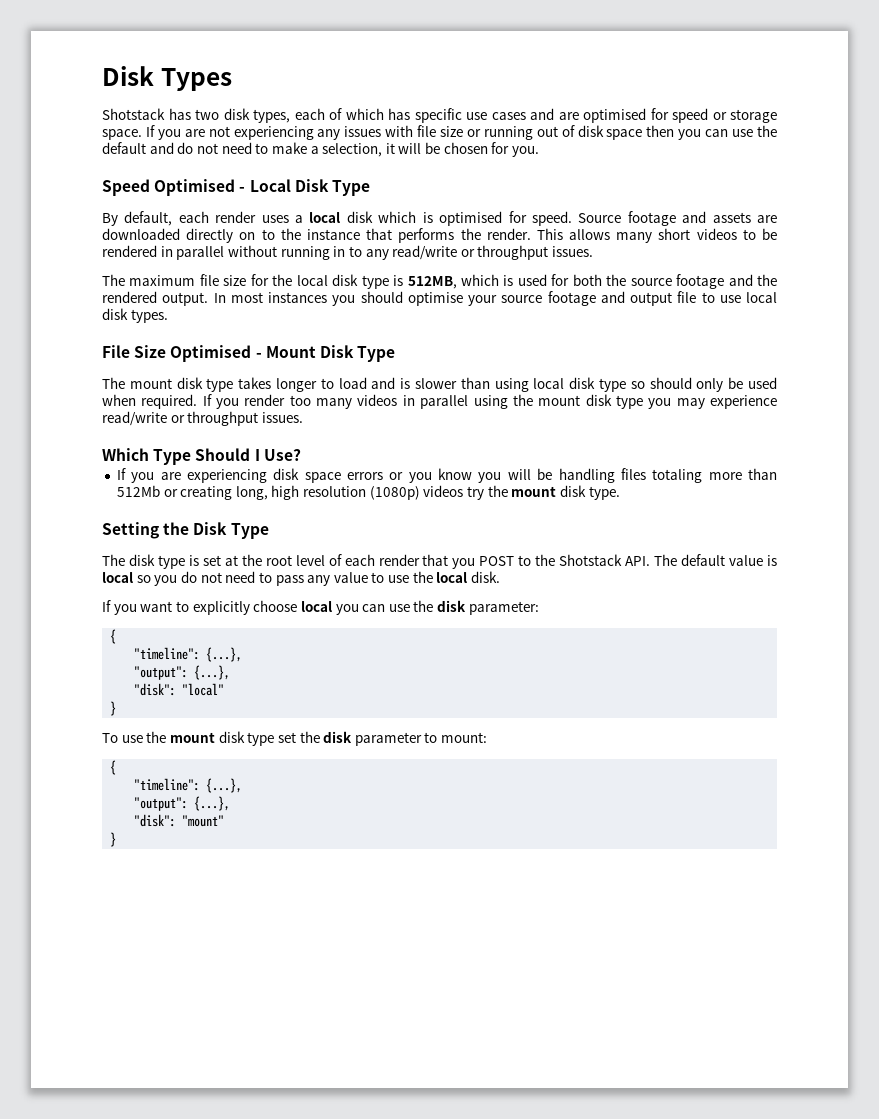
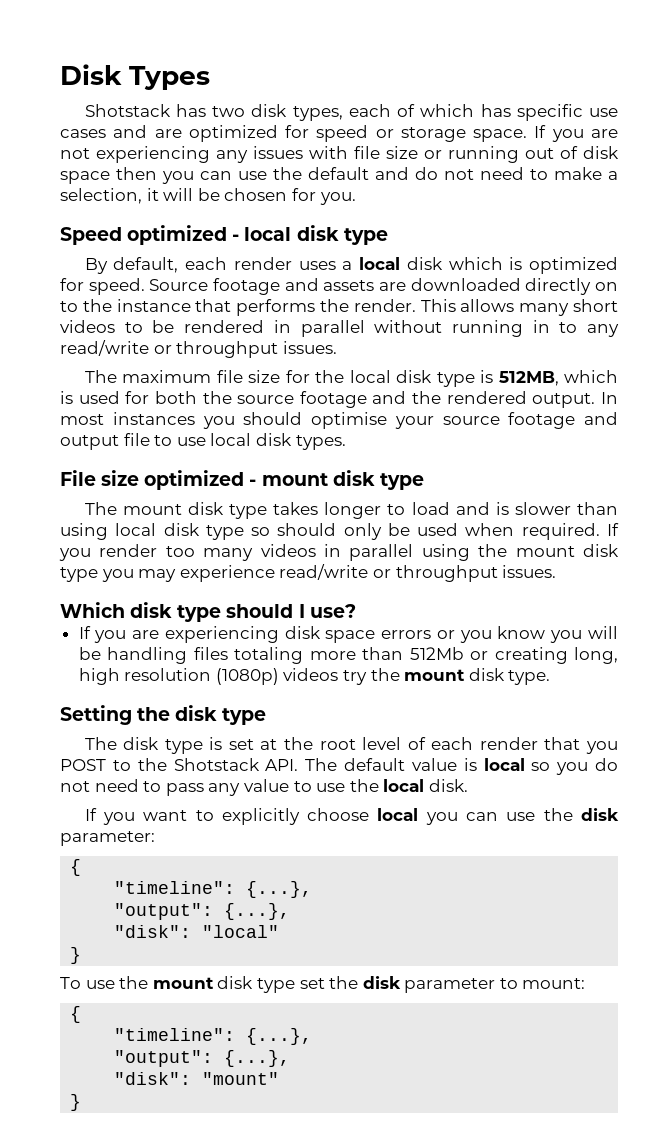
- Shotstack has two disk types, each of which has specific use cases and are optimised for speed or storage space.
+ Shotstack has two disk types, each of which has specific use cases and are optimized for speed or storage space.
- Speed Optimised - Local Disk Type
+ Speed optimized - local disk type
- By default, each render uses a local disk which is optimised for speed.
+ By default, each render uses a local disk which is optimized for speed.
- File Size Optimised - Mount Disk Type
+ File size optimized - mount disk type
- Which Type Should I Use?
+ Which disk type should I use?
- Setting the Disk Type
+ Setting the disk type

